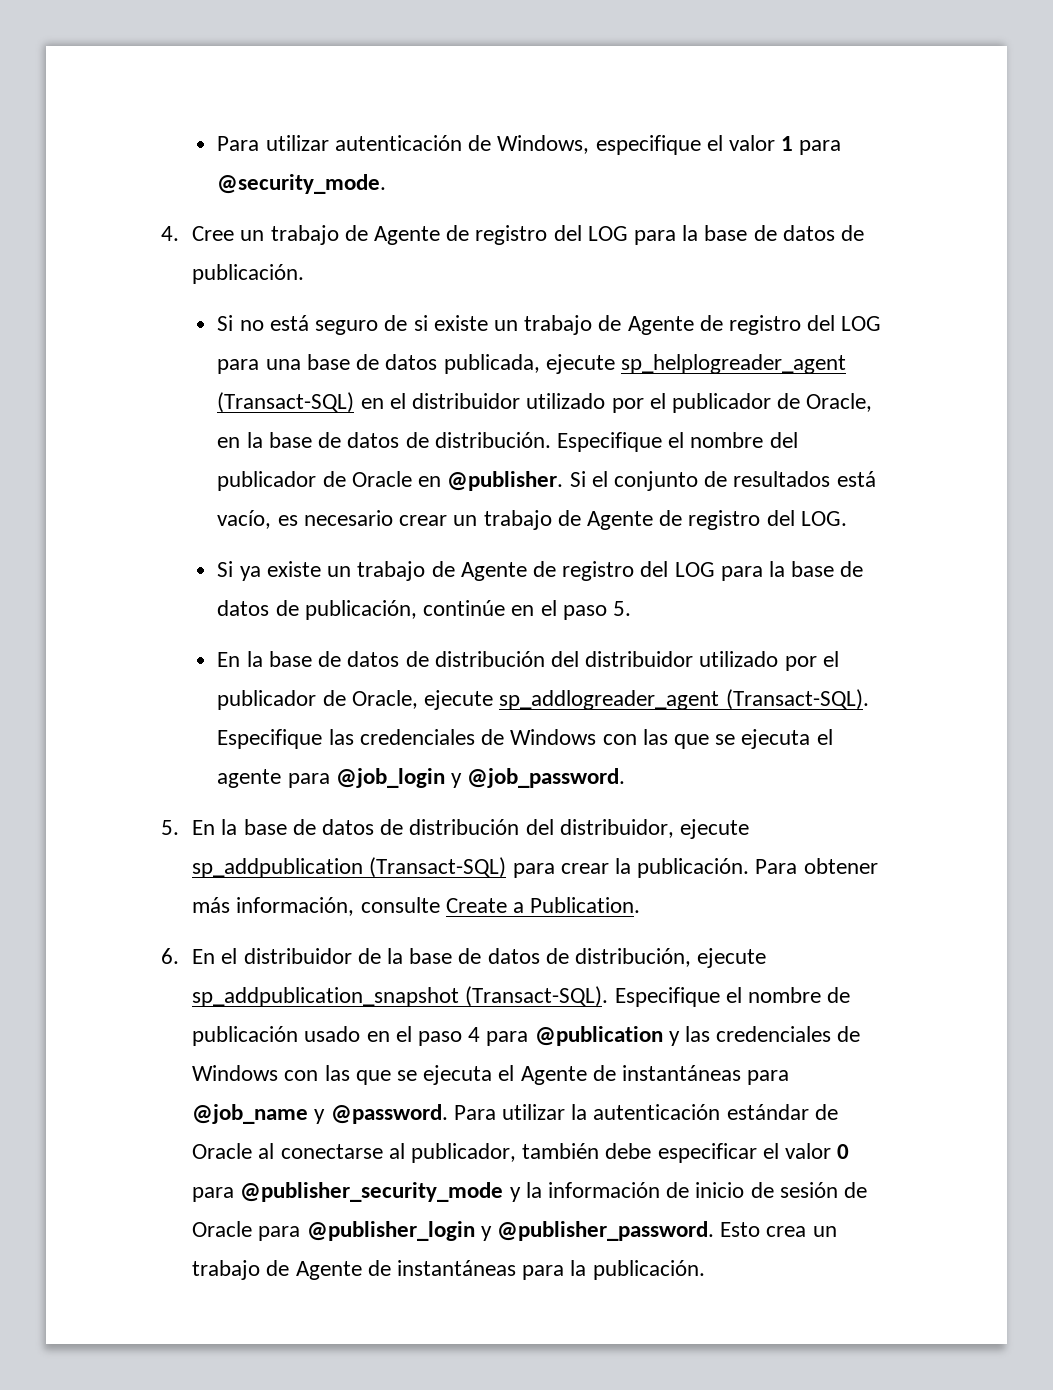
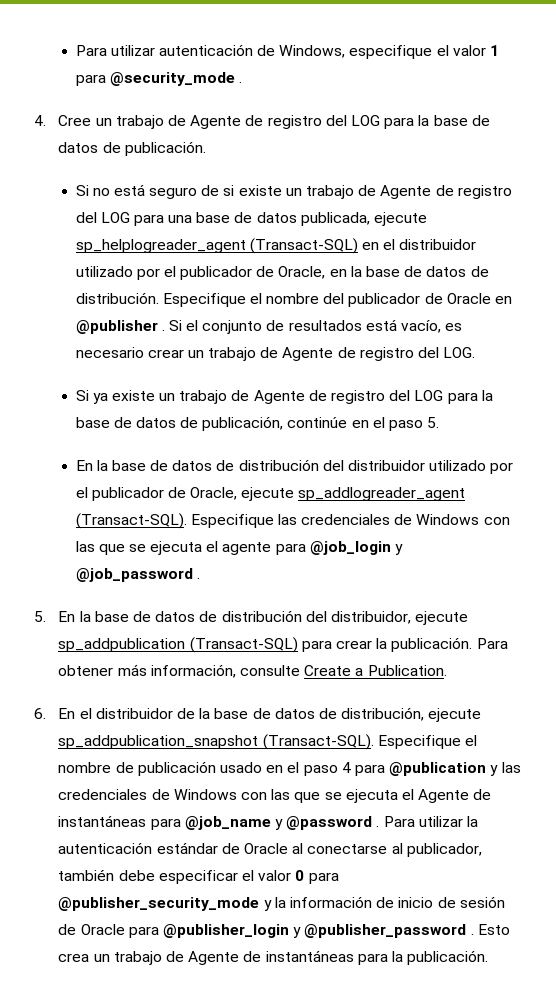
- Para utilizar autenticación de Windows, especifique el valor 1 para @security_mode.
+ Para utilizar autenticación de Windows, especifique el valor 1 para @security_mode .
- Especifique el nombre del publicador de Oracle en @publisher.
+ Especifique el nombre del publicador de Oracle en @publisher .
- Especifique las credenciales de Windows con las que se ejecuta el agente para @job_login y @job_password.
+ Especifique las credenciales de Windows con las que se ejecuta el agente para @job_login y @job_password .
- Especifique el nombre de publicación usado en el paso 4 para @publication y las credenciales de Windows con las que se ejecuta el Agente de instantáneas para @job_name y @password.
+ Especifique el nombre de publicación usado en el paso 4 para @publication y las credenciales de Windows con las que se ejecuta el Agente de instantáneas para @job_name y @password .
- Para utilizar la autenticación estándar de Oracle al conectarse al publicador, también debe especificar el valor 0 para @publisher_security_mode y la información de inicio de sesión de Oracle para @publisher_login y @publisher_password.
+ Para utilizar la autenticación estándar de Oracle al conectarse al publicador, también debe especificar el valor 0 para @publisher_security_mode y la información de inicio de sesión de Oracle para @publisher_login y @publisher_password .

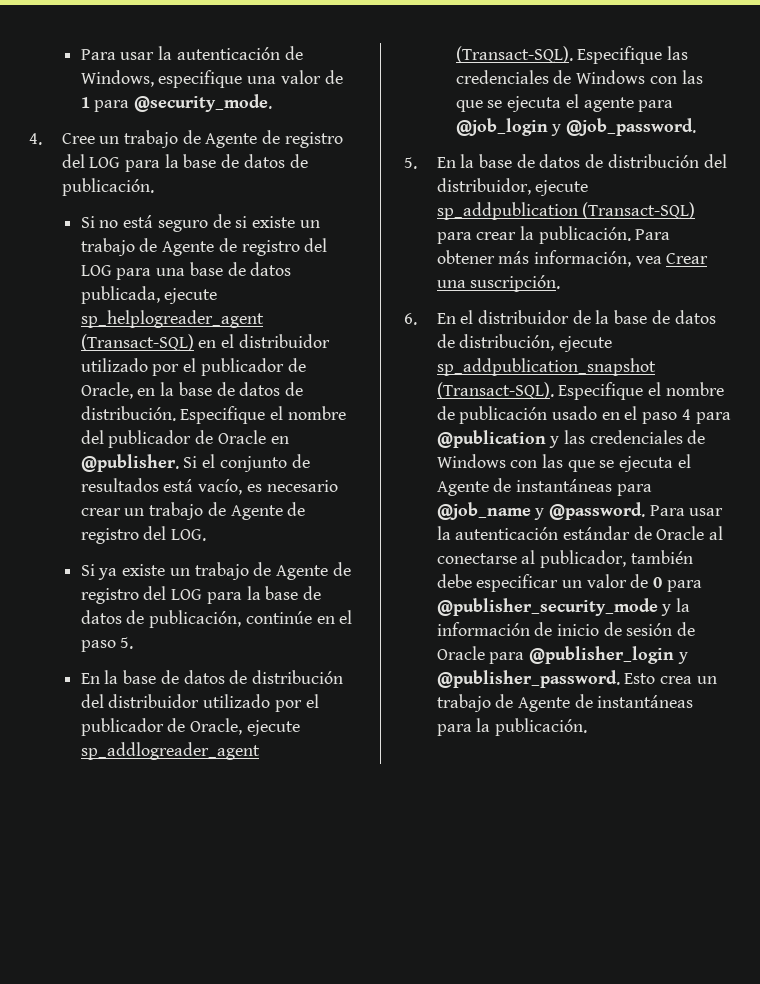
- Para utilizar autenticación de Windows, especifique el valor 1 para @security_mode .
+ Para usar la autenticación de Windows, especifique una valor de 1 para @security_mode.
- Especifique el nombre del publicador de Oracle en @publisher .
+ Especifique el nombre del publicador de Oracle en @publisher.
- Especifique las credenciales de Windows con las que se ejecuta el agente para @job_login y @job_password .
+ Especifique las credenciales de Windows con las que se ejecuta el agente para @job_login y @job_password.
- Para obtener más información, consulte Create a Publication.
+ Para obtener más información, vea Crear una suscripción.
- Especifique el nombre de publicación usado en el paso 4 para @publication y las credenciales de Windows con las que se ejecuta el Agente de instantáneas para @job_name y @password . Para utilizar la autenticación estándar de Oracle al conectarse al publicador, también debe especificar el valor 0 para @publisher_security_mode y la información de inicio de sesión de Oracle para @publisher_login y @publisher_password .
+ Especifique el nombre de publicación usado en el paso 4 para @publication y las credenciales de Windows con las que se ejecuta el Agente de instantáneas para @job_name y @password. Para usar la autenticación estándar de Oracle al conectarse al publicador, también debe especificar un valor de 0 para @publisher_security_mode y la información de inicio de sesión de Oracle para @publisher_login y @publisher_password.

